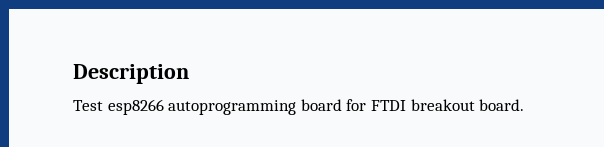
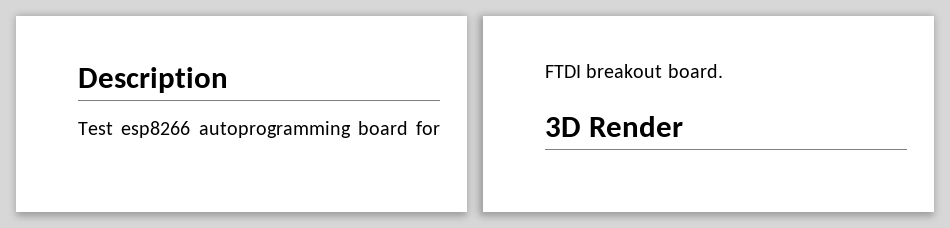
+ 3D Render

